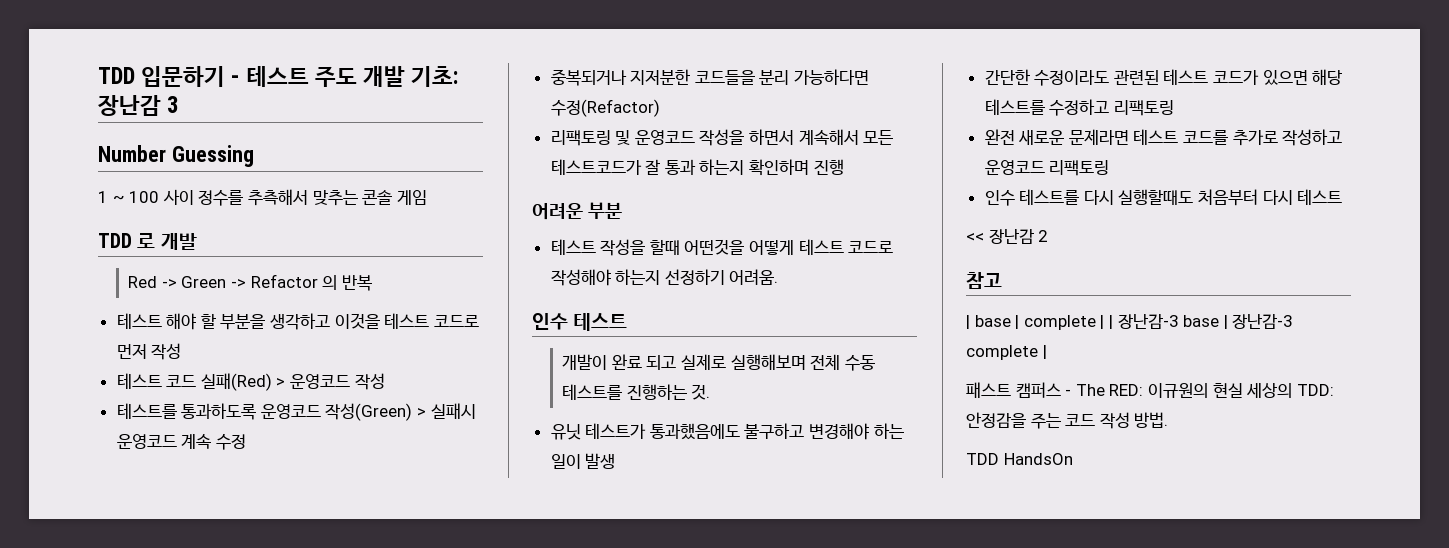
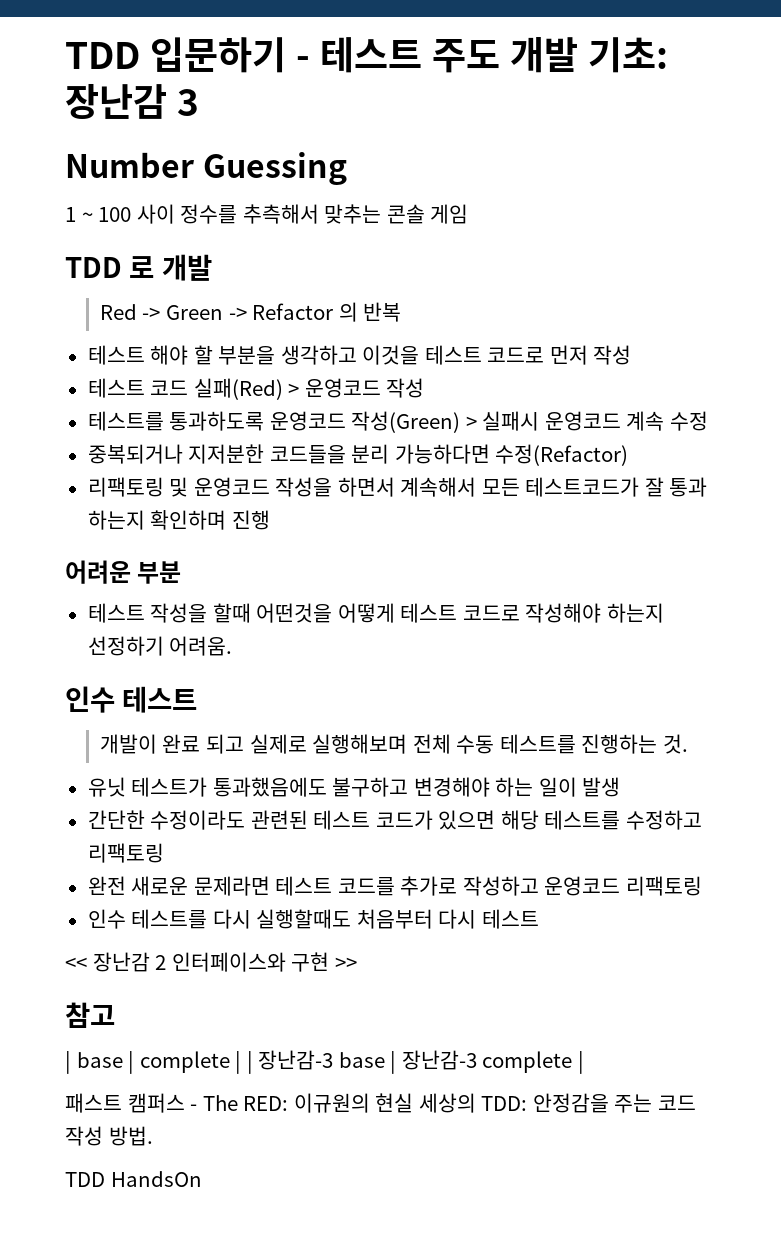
- << 장난감 2
+ << 장난감 2 인터페이스와 구현 >>

